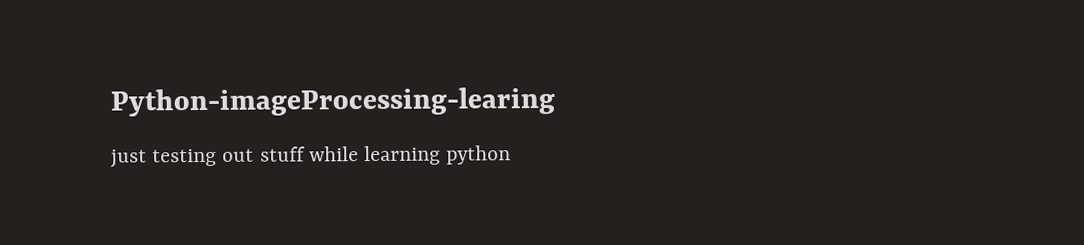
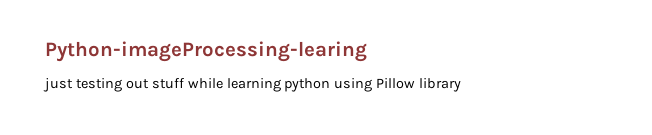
- just testing out stuff while learning python
+ just testing out stuff while learning python using Pillow library

